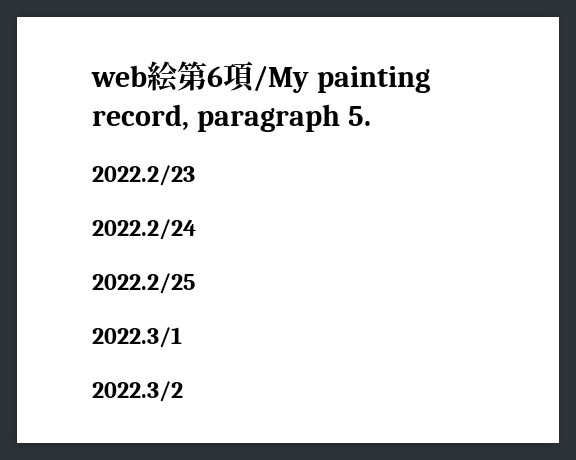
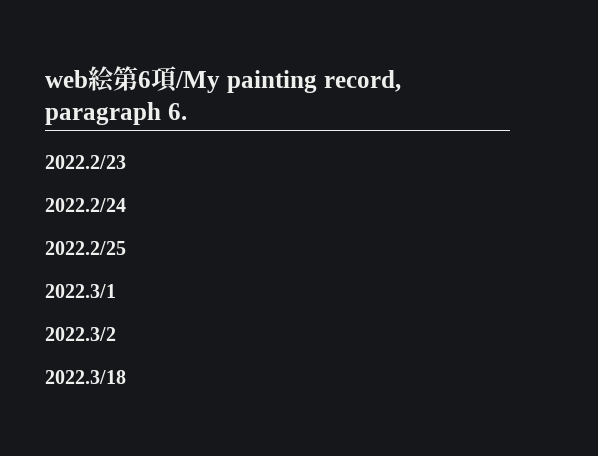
- web絵第6項/My painting record, paragraph 5.
+ web絵第6項/My painting record, paragraph 6.
+ 2022.3/18

